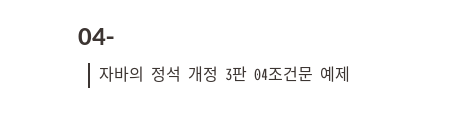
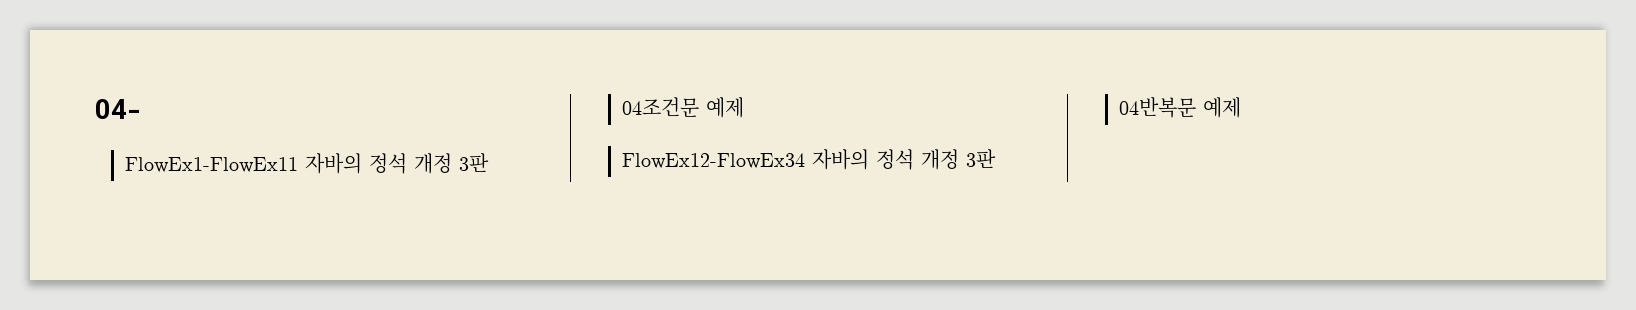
- 자바의 정석 개정 3판 04조건문 예제
+ FlowEx1-FlowEx11 자바의 정석 개정 3판 04조건문 예제
+ FlowEx12-FlowEx34 자바의 정석 개정 3판 04반복문 예제

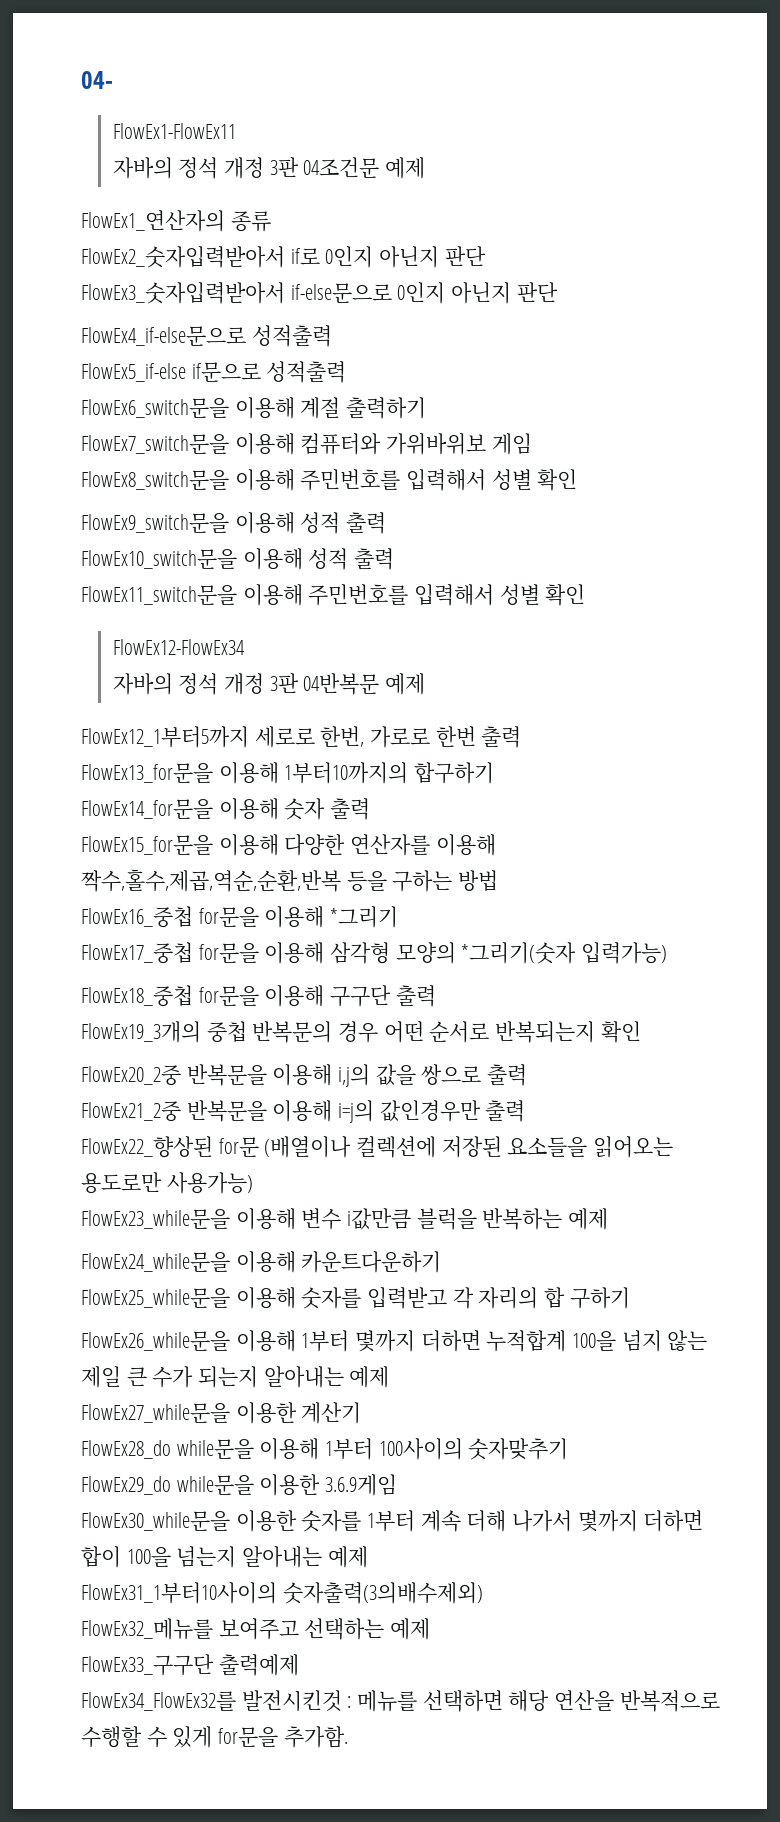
- FlowEx1-FlowEx11 자바의 정석 개정 3판 04조건문 예제
+ FlowEx1-FlowEx11
+ 자바의 정석 개정 3판 04조건문 예제
+ FlowEx1_연산자의 종류
+ FlowEx2_숫자입력받아서 if로 0인지 아닌지 판단
+ FlowEx3_숫자입력받아서 if-else문으로 0인지 아닌지 판단
+ FlowEx4_if-else문으로 성적출력
+ FlowEx5_if-else if문으로 성적출력
+ FlowEx6_switch문을 이용해 계절 출력하기
+ FlowEx7_switch문을 이용해 컴퓨터와 가위바위보 게임
+ FlowEx8_switch문을 이용해 주민번호를 입력해서 성별 확인
+ FlowEx9_switch문을 이용해 성적 출력
+ FlowEx10_switch문을 이용해 성적 출력
+ FlowEx11_switch문을 이용해 주민번호를 입력해서 성별 확인
- FlowEx12-FlowEx34 자바의 정석 개정 3판 04반복문 예제
+ FlowEx12-FlowEx34
+ 자바의 정석 개정 3판 04반복문 예제
+ FlowEx12_1부터5까지 세로로 한번, 가로로 한번 출력
+ FlowEx13_for문을 이용해 1부터10까지의 합구하기
+ FlowEx14_for문을 이용해 숫자 출력
+ FlowEx15_for문을 이용해 다양한 연산자를 이용해 짝수,홀수,제곱,역순,순환,반복 등을 구하는 방법
+ FlowEx16_중첩 for문을 이용해 *그리기
+ FlowEx17_중첩 for문을 이용해 삼각형 모양의 *그리기(숫자 입력가능)
+ FlowEx18_중첩 for문을 이용해 구구단 출력
+ FlowEx19_3개의 중첩 반복문의 경우 어떤 순서로 반복되는지 확인
+ FlowEx20_2중 반복문을 이용해 i,j의 값을 쌍으로 출력
+ FlowEx21_2중 반복문을 이용해 i=j의 값인경우만 출력
+ FlowEx22_향상된 for문 (배열이나 컬렉션에 저장된 요소들을 읽어오는 용도로만 사용가능)
+ FlowEx23_while문을 이용해 변수 i값만큼 블럭을 반복하는 예제
+ FlowEx24_while문을 이용해 카운트다운하기
+ FlowEx25_while문을 이용해 숫자를 입력받고 각 자리의 합 구하기
+ FlowEx26_while문을 이용해 1부터 몇까지 더하면 누적합계 100을 넘지 않는 제일 큰 수가 되는지 알아내는 예제
+ FlowEx27_while문을 이용한 계산기
+ FlowEx28_do while문을 이용해 1부터 100사이의 숫자맞추기
+ FlowEx29_do while문을 이용한 3.6.9게임
+ FlowEx30_while문을 이용한 숫자를 1부터 계속 더해 나가서 몇까지 더하면 합이 100을 넘는지 알아내는 예제
+ FlowEx31_1부터10사이의 숫자출력(3의배수제외)
+ FlowEx32_메뉴를 보여주고 선택하는 예제
+ FlowEx33_구구단 출력예제
+ FlowEx34_FlowEx32를 발전시킨것 : 메뉴를 선택하면 해당 연산을 반복적으로 수행할 수 있게 for문을 추가함.

